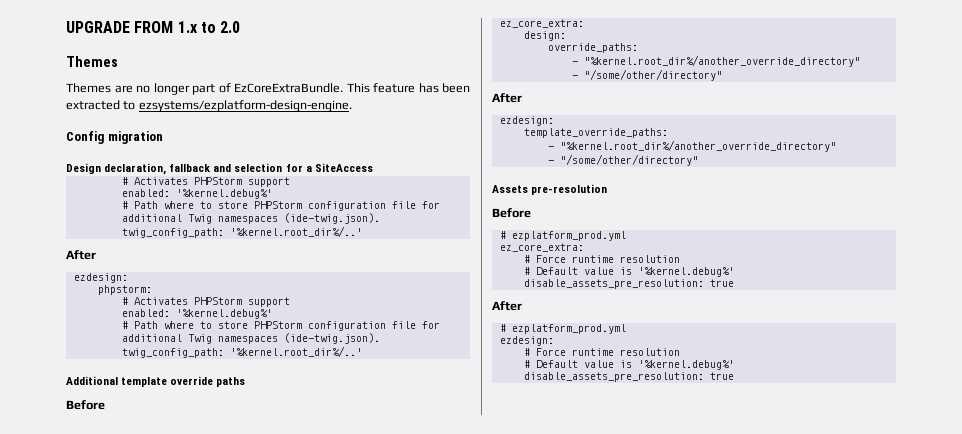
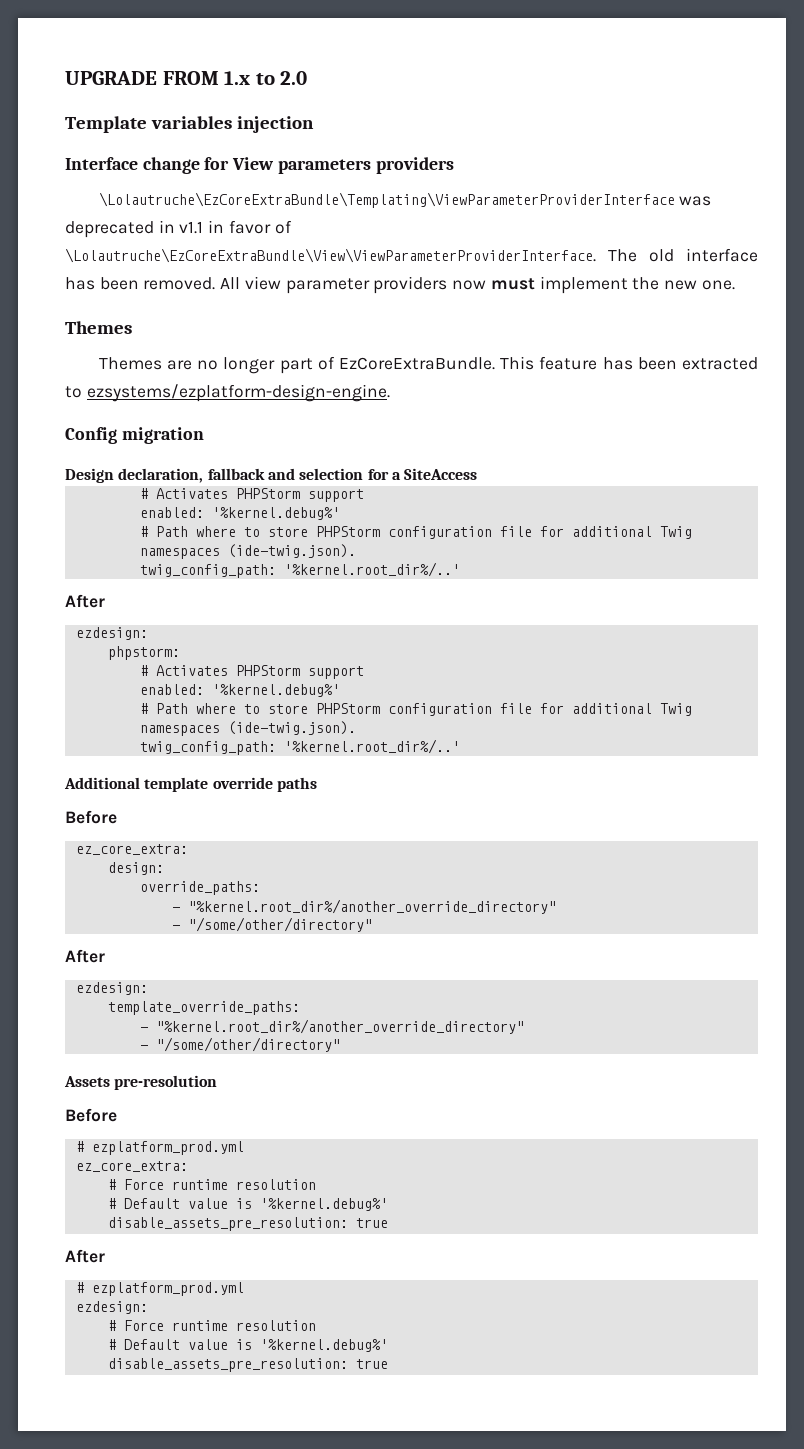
+ Template variables injection
+ Interface change for View parameters providers
+ \Lolautruche\EzCoreExtraBundle\Templating\ViewParameterProviderInterface was deprecated in v1.1 in favor of \Lolautruche\EzCoreExtraBundle\View\ViewParameterProviderInterface. The old interface has been removed. All view parameter providers now must implement the new one.

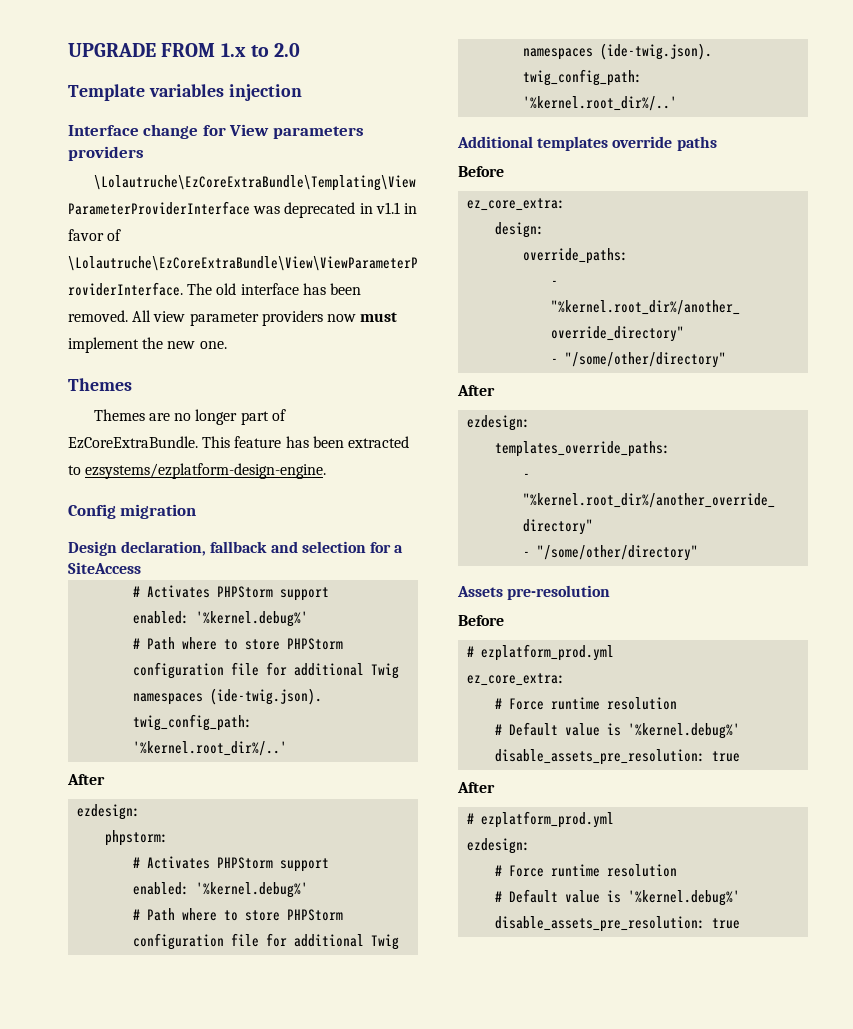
- Additional template override paths
+ Additional templates override paths
- template_override_paths:
+ templates_override_paths:

